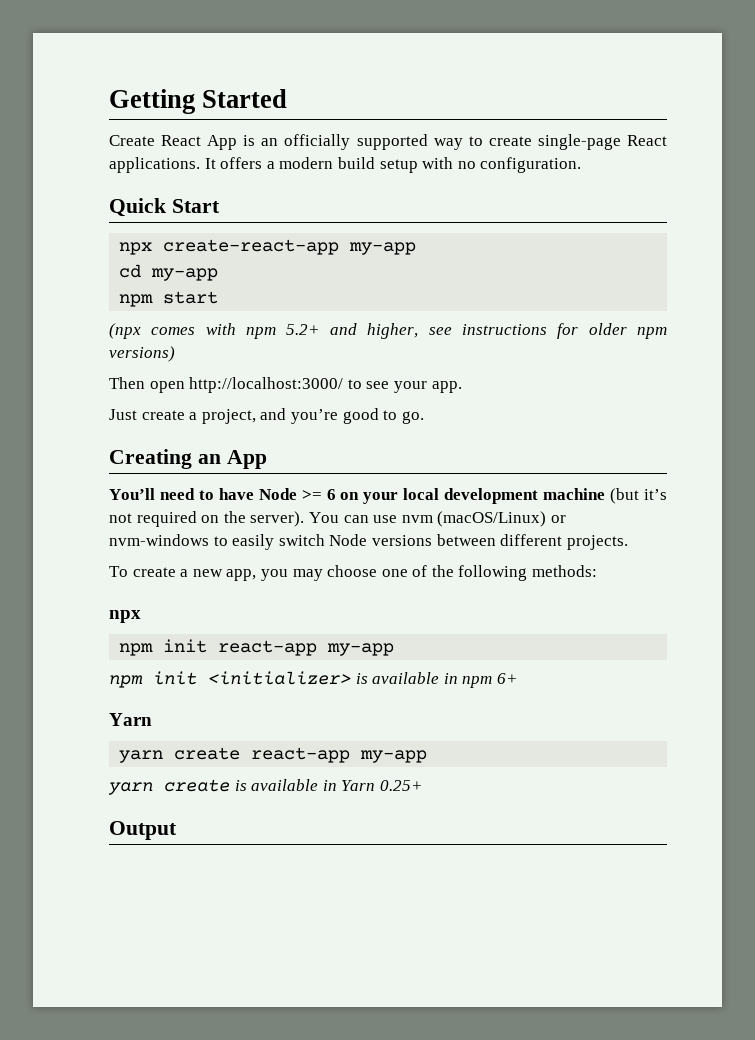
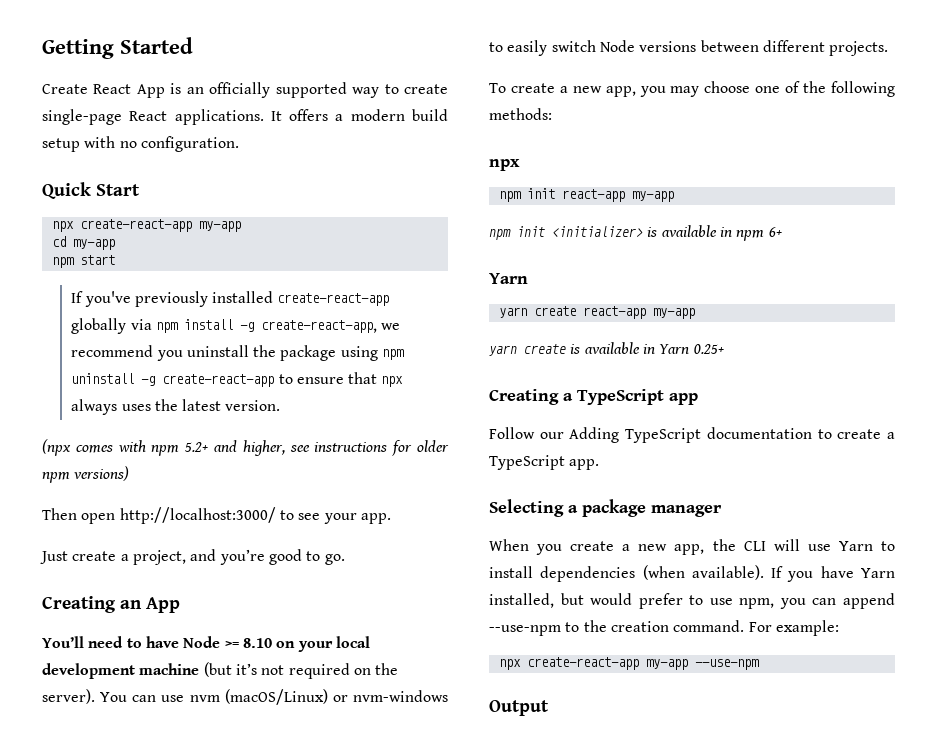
+ If you've previously installed create-react-app globally via npm install -g create-react-app, we recommend you uninstall the package using npm uninstall -g create-react-app to ensure that npx always uses the latest version.
- You’ll need to have Node >= 6 on your local development machine (but it’s not required on the server).
+ You’ll need to have Node >= 8.10 on your local development machine (but it’s not required on the server).
+ Creating a TypeScript app
+ Follow our Adding TypeScript documentation to create a TypeScript app.
+ Selecting a package manager
+ When you create a new app, the CLI will use Yarn to install dependencies (when available). If you have Yarn installed, but would prefer to use npm, you can append --use-npm to the creation command. For example:
+ npx create-react-app my-app --use-npm

